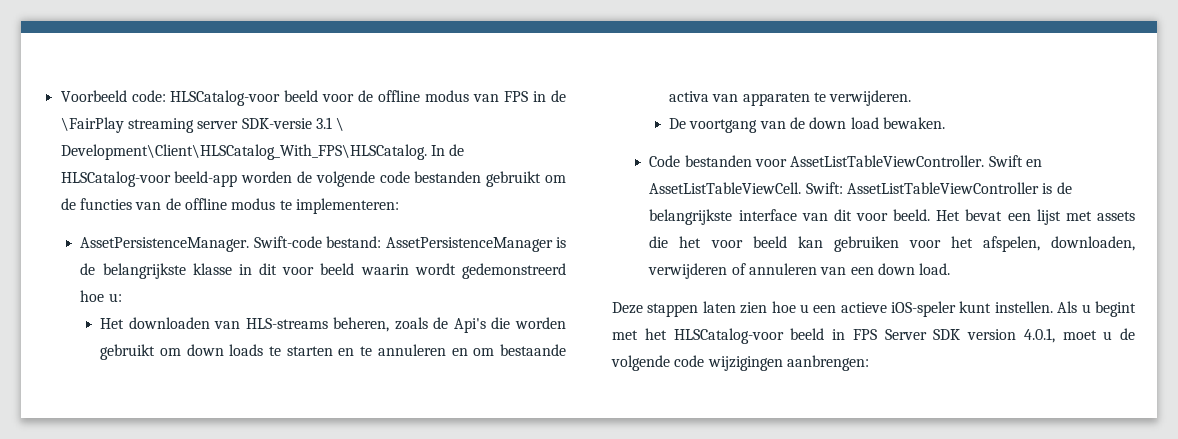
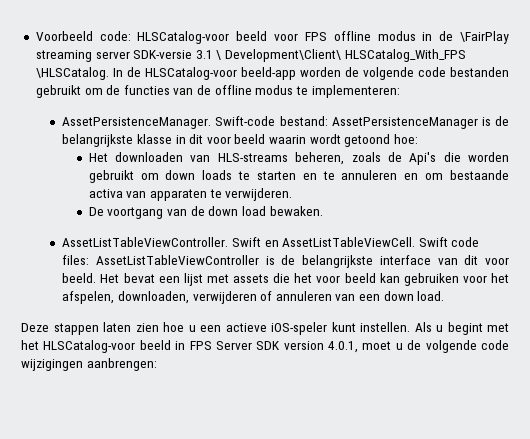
- Voorbeeld code: HLSCatalog-voor beeld voor de offline modus van FPS in de \FairPlay streaming server SDK-versie 3.1 \ Development\Client\HLSCatalog_With_FPS\HLSCatalog.
+ Voorbeeld code: HLSCatalog-voor beeld voor FPS offline modus in de \FairPlay streaming server SDK-versie 3.1 \ Development\Client\ HLSCatalog_With_FPS \HLSCatalog.
- Swift-code bestand: AssetPersistenceManager is de belangrijkste klasse in dit voor beeld waarin wordt gedemonstreerd hoe u:
+ Swift-code bestand: AssetPersistenceManager is de belangrijkste klasse in dit voor beeld waarin wordt getoond hoe:
- Code bestanden voor AssetListTableViewController.
+ AssetListTableViewController.
- Swift: AssetListTableViewController is de belangrijkste interface van dit voor beeld.
+ Swift code files: AssetListTableViewController is de belangrijkste interface van dit voor beeld.

